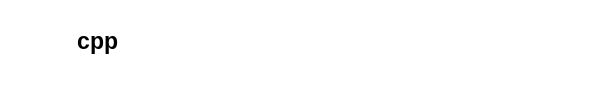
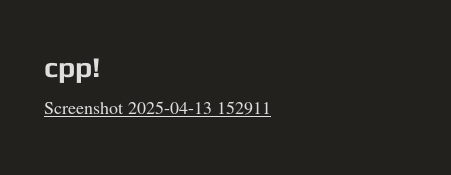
- cpp
+ cpp!
+ Screenshot 2025-04-13 152911

